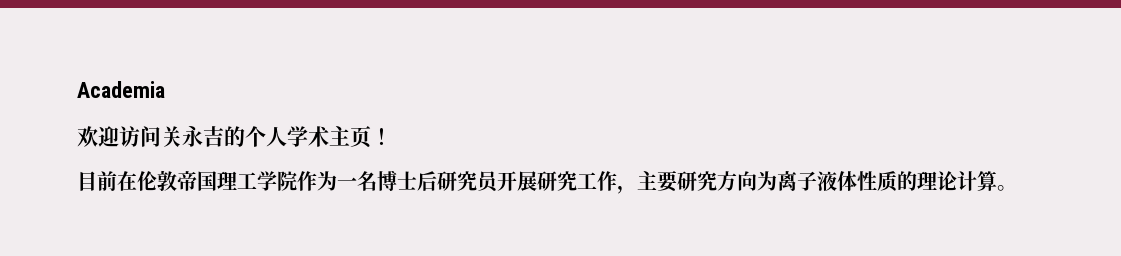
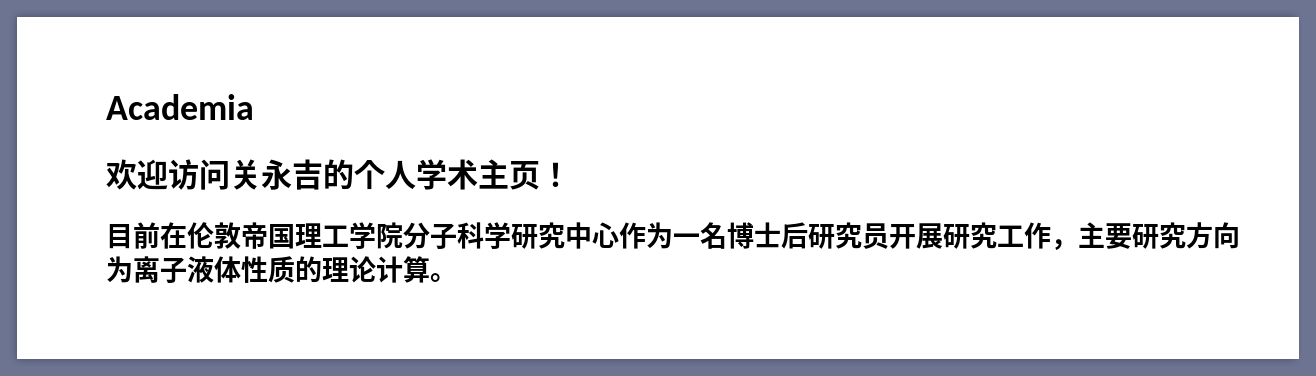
- 目前在伦敦帝国理工学院作为一名博士后研究员开展研究工作，主要研究方向为离子液体性质的理论计算。
+ 目前在伦敦帝国理工学院分子科学研究中心作为一名博士后研究员开展研究工作，主要研究方向为离子液体性质的理论计算。

